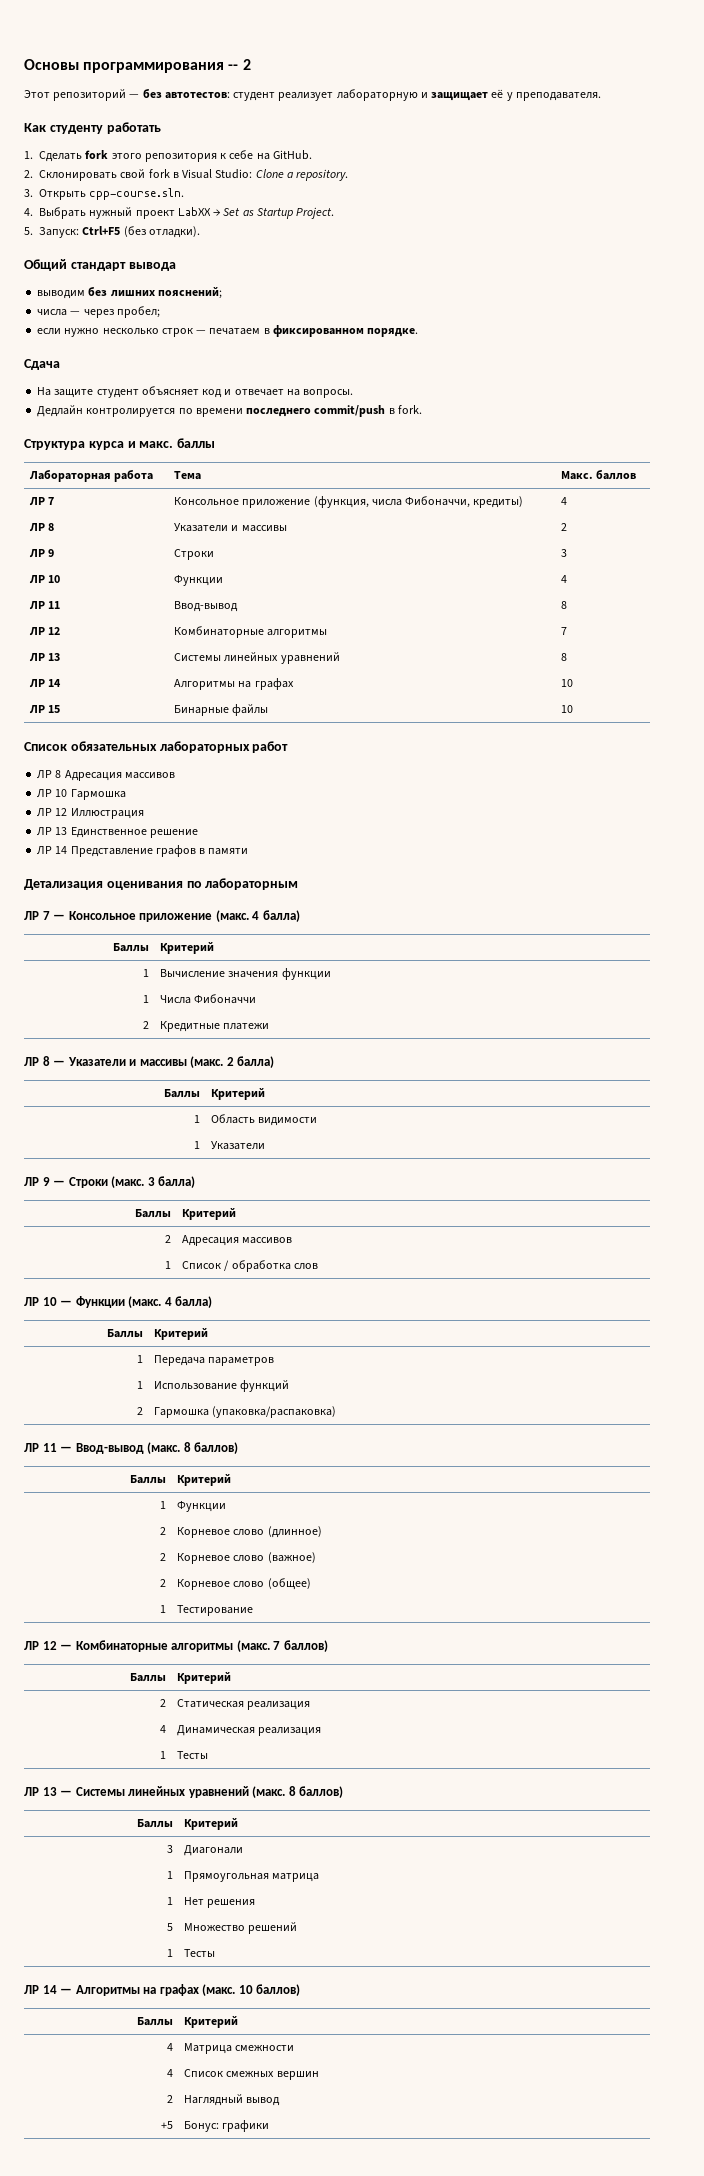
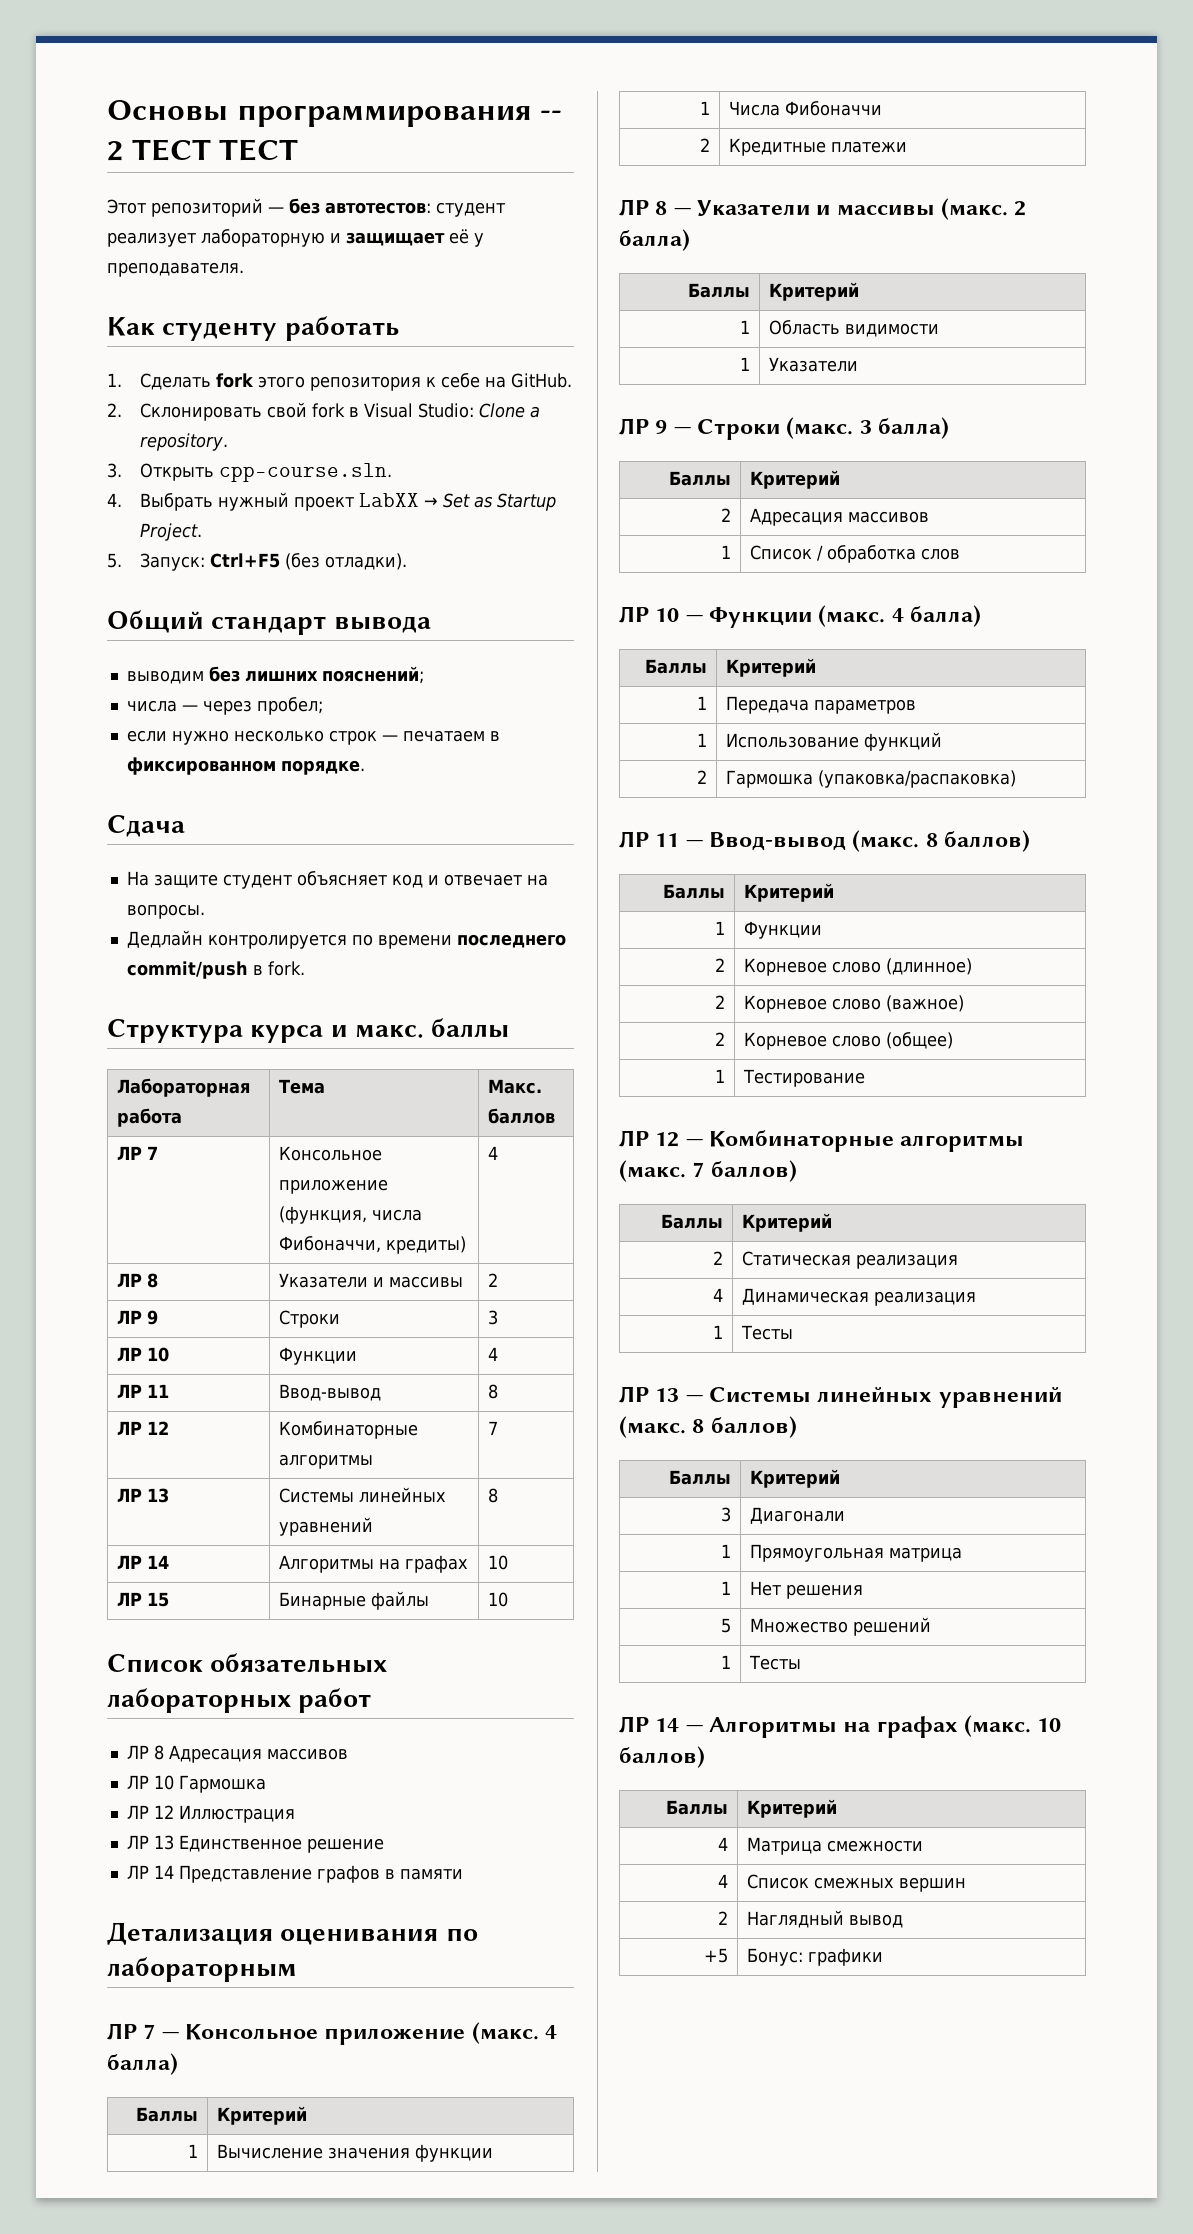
- Основы программирования -- 2
+ Основы программирования -- 2 ТЕСТ ТЕСТ

